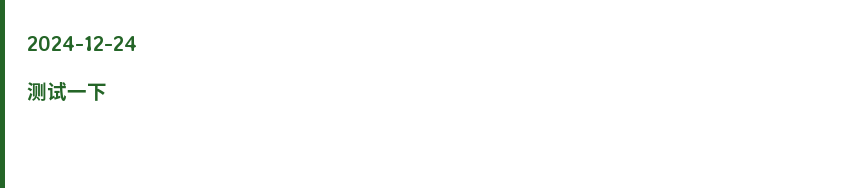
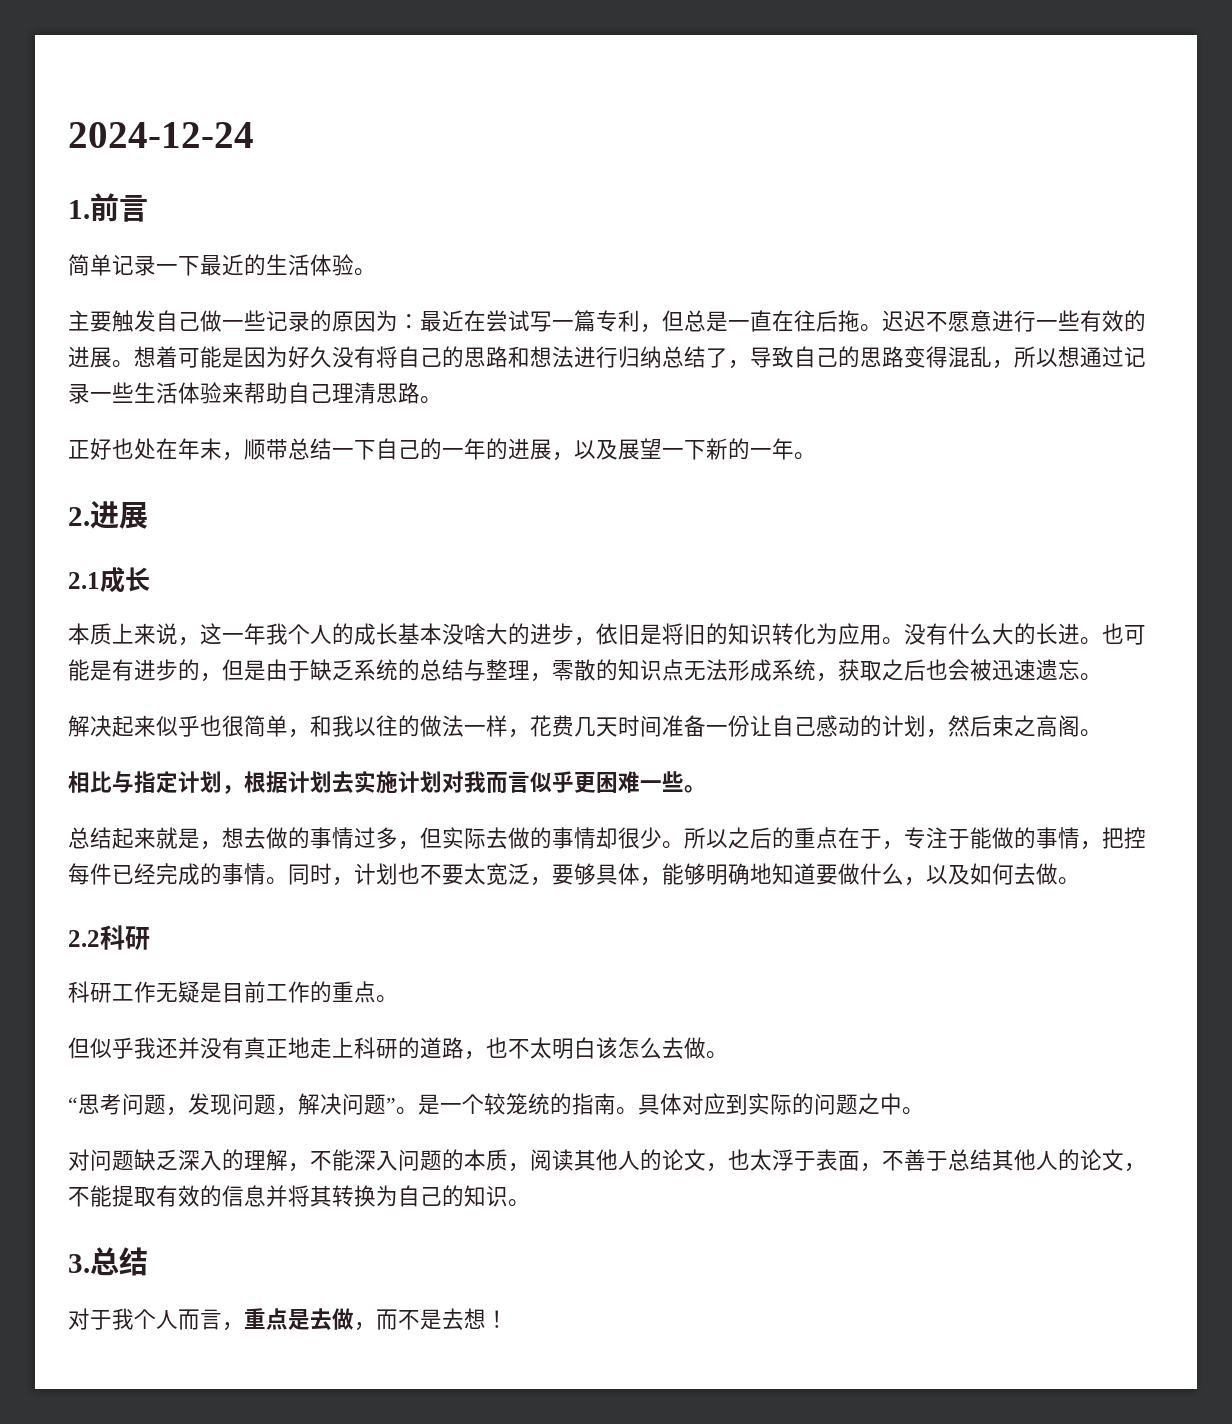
- 测试一下
+ 1.前言
+ 简单记录一下最近的生活体验。
+ 主要触发自己做一些记录的原因为：最近在尝试写一篇专利，但总是一直在往后拖。迟迟不愿意进行一些有效的进展。想着可能是因为好久没有将自己的思路和想法进行归纳总结了，导致自己的思路变得混乱，所以想通过记录一些生活体验来帮助自己理清思路。
+ 正好也处在年末，顺带总结一下自己的一年的进展，以及展望一下新的一年。
+ 2.进展
+ 2.1成长
+ 本质上来说，这一年我个人的成长基本没啥大的进步，依旧是将旧的知识转化为应用。没有什么大的长进。也可能是有进步的，但是由于缺乏系统的总结与整理，零散的知识点无法形成系统，获取之后也会被迅速遗忘。
+ 解决起来似乎也很简单，和我以往的做法一样，花费几天时间准备一份让自己感动的计划，然后束之高阁。
+ 相比与指定计划，根据计划去实施计划对我而言似乎更困难一些。
+ 总结起来就是，想去做的事情过多，但实际去做的事情却很少。所以之后的重点在于，专注于能做的事情，把控每件已经完成的事情。同时，计划也不要太宽泛，要够具体，能够明确地知道要做什么，以及如何去做。
+ 2.2科研
+ 科研工作无疑是目前工作的重点。
+ 但似乎我还并没有真正地走上科研的道路，也不太明白该怎么去做。
+ “思考问题，发现问题，解决问题”。是一个较笼统的指南。具体对应到实际的问题之中。
+ 对问题缺乏深入的理解，不能深入问题的本质，阅读其他人的论文，也太浮于表面，不善于总结其他人的论文，不能提取有效的信息并将其转换为自己的知识。
+ 3.总结
+ 对于我个人而言，重点是去做，而不是去想！

